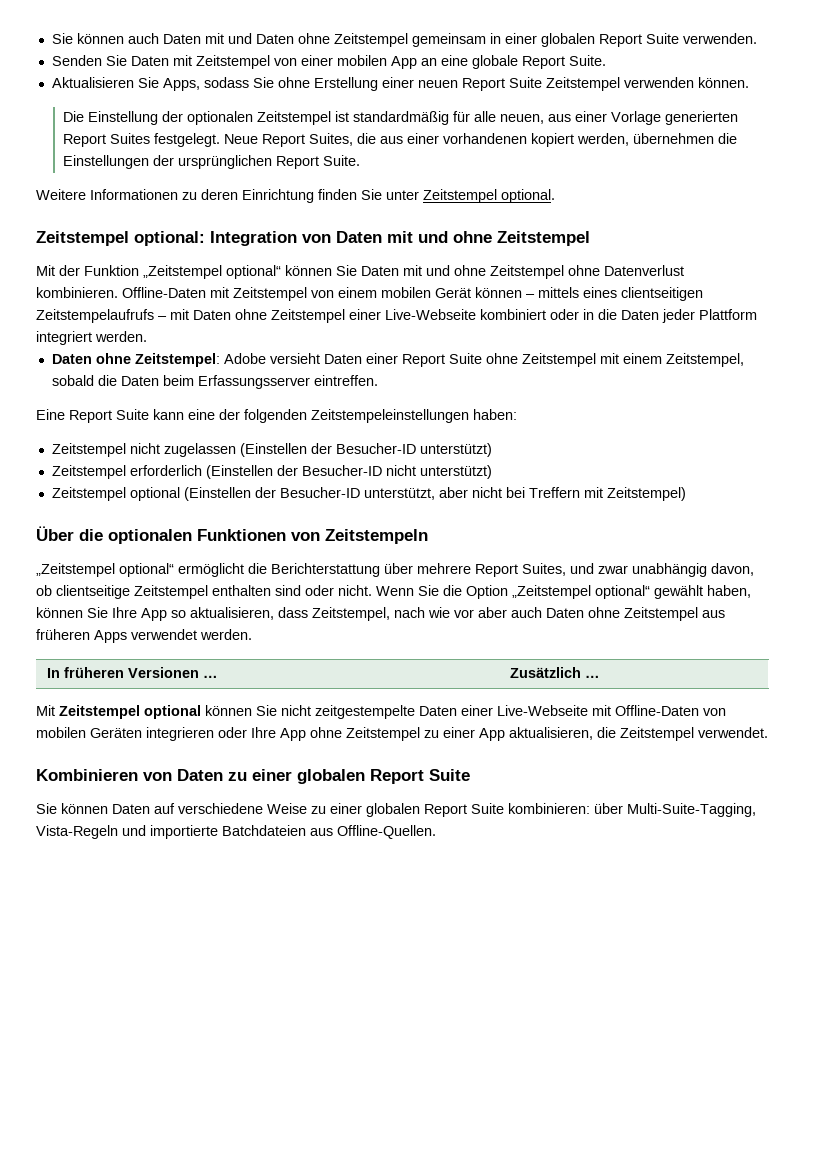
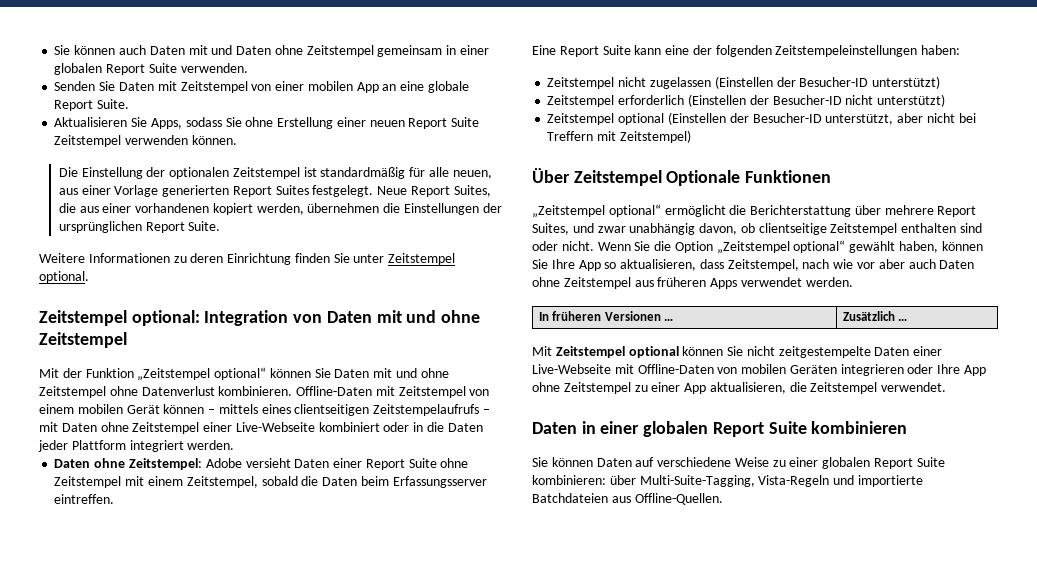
- Über die optionalen Funktionen von Zeitstempeln
+ Über Zeitstempel Optionale Funktionen
- Kombinieren von Daten zu einer globalen Report Suite
+ Daten in einer globalen Report Suite kombinieren

